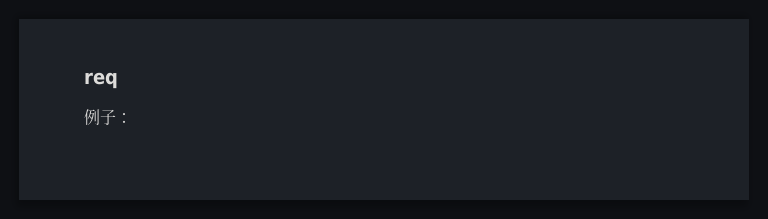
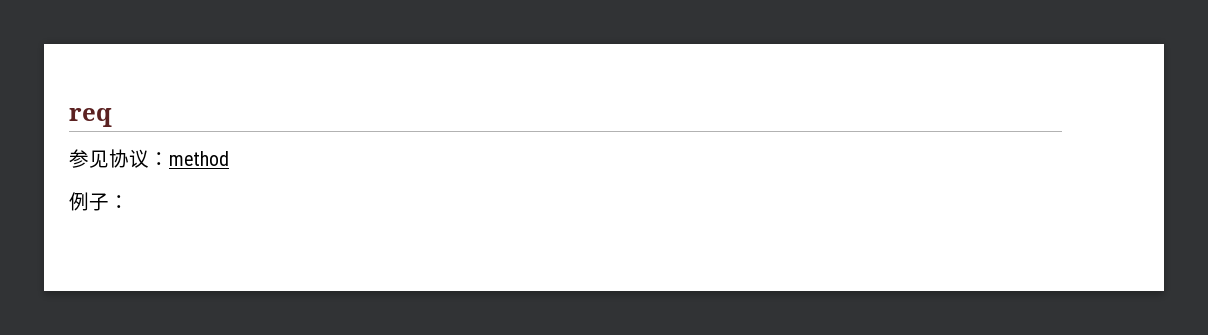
+ 参见协议：method

